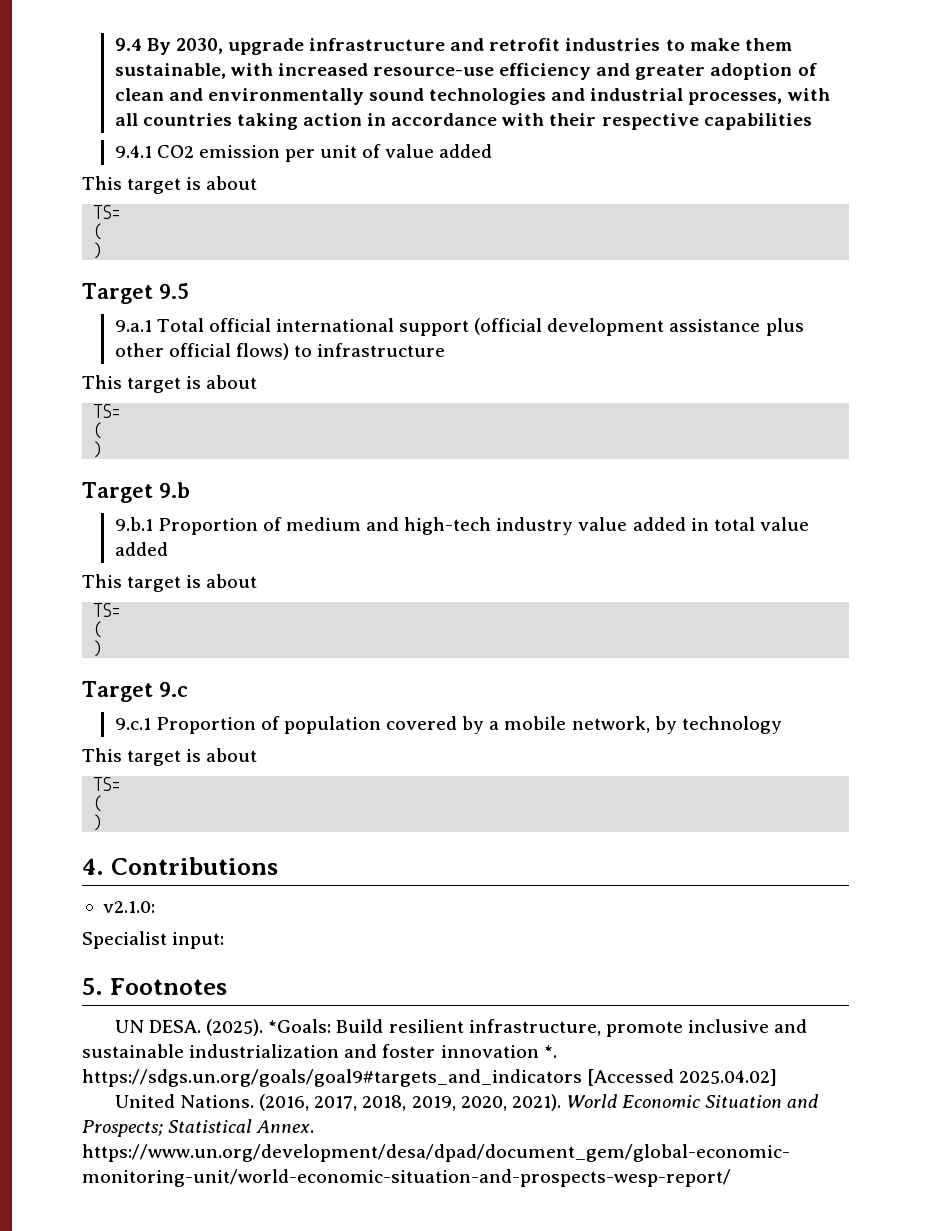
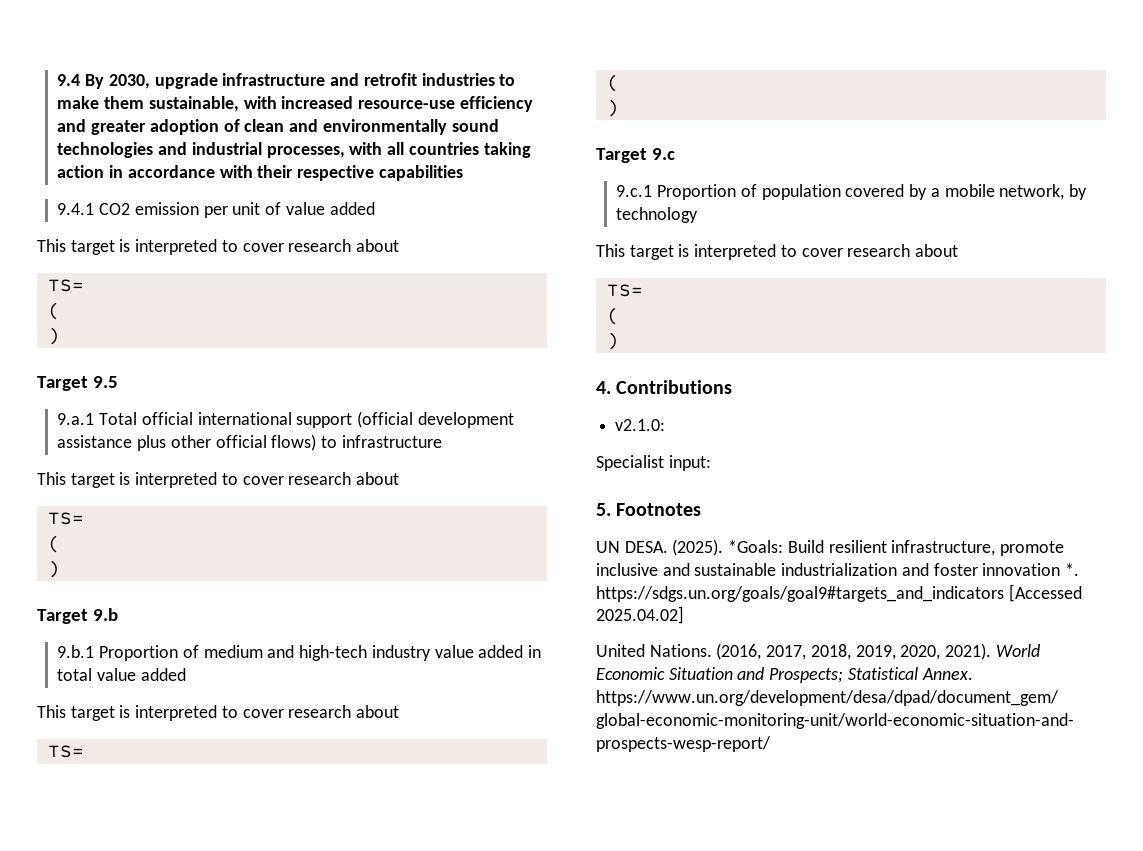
  9.4.1 CO2 emission per unit of value added
- This target is about
+ This target is interpreted to cover research about
  9.a.1 Total official international support (official development assistance plus other official flows) to infrastructure
- This target is about
+ This target is interpreted to cover research about
  9.b.1 Proportion of medium and high-tech industry value added in total value added
- This target is about
+ This target is interpreted to cover research about
  9.c.1 Proportion of population covered by a mobile network, by technology
- This target is about
+ This target is interpreted to cover research about

